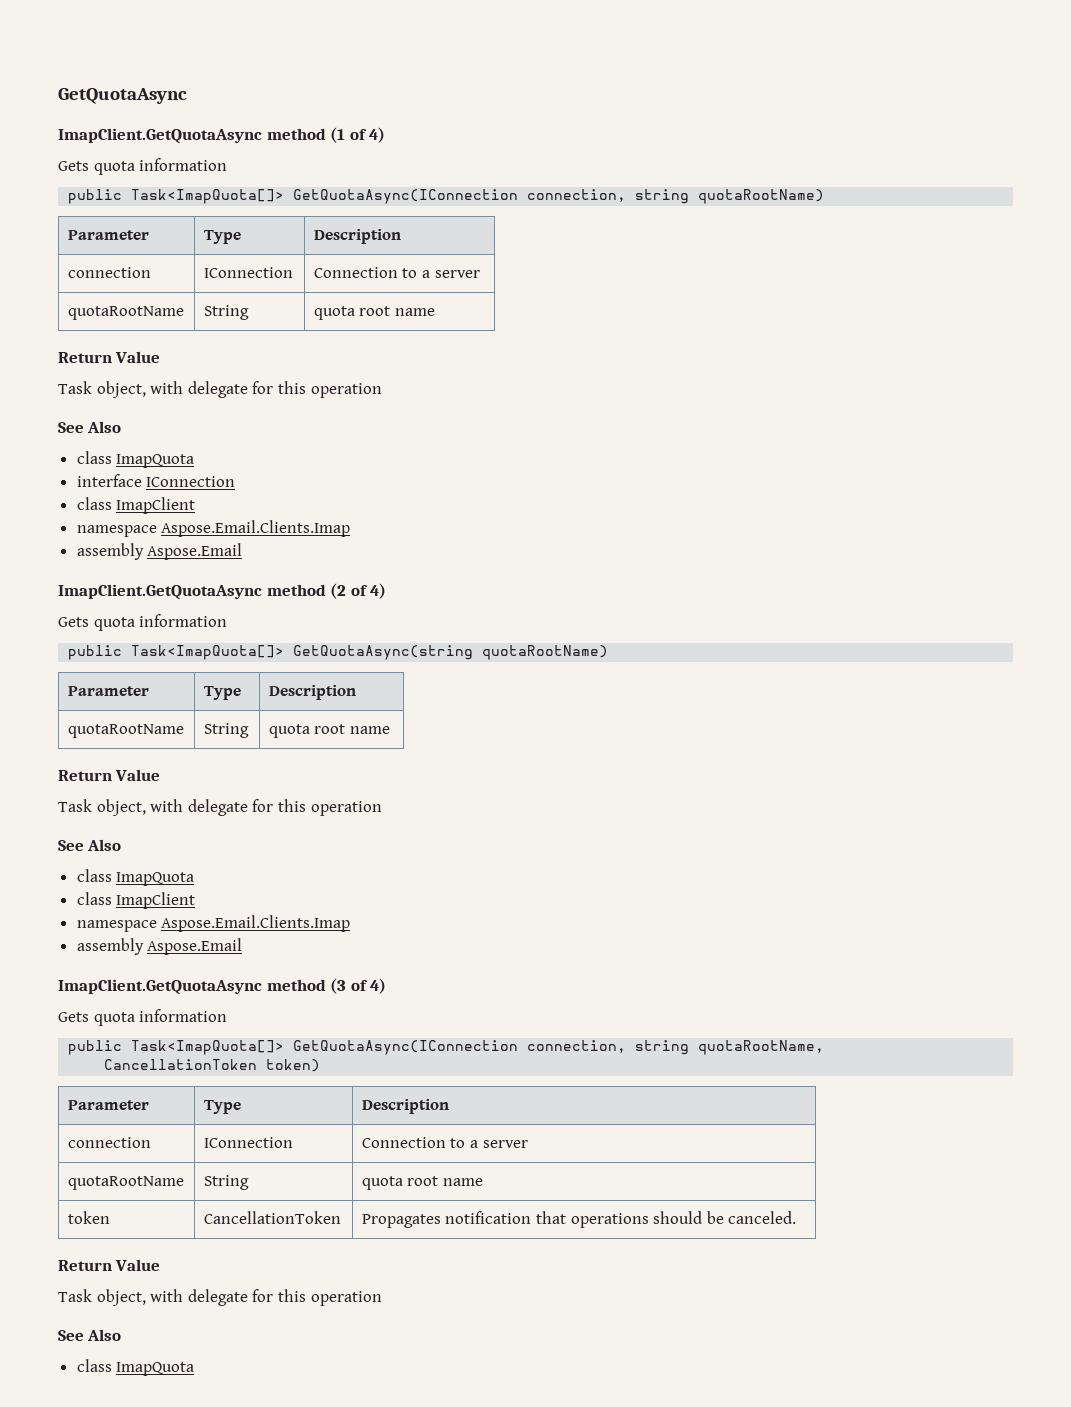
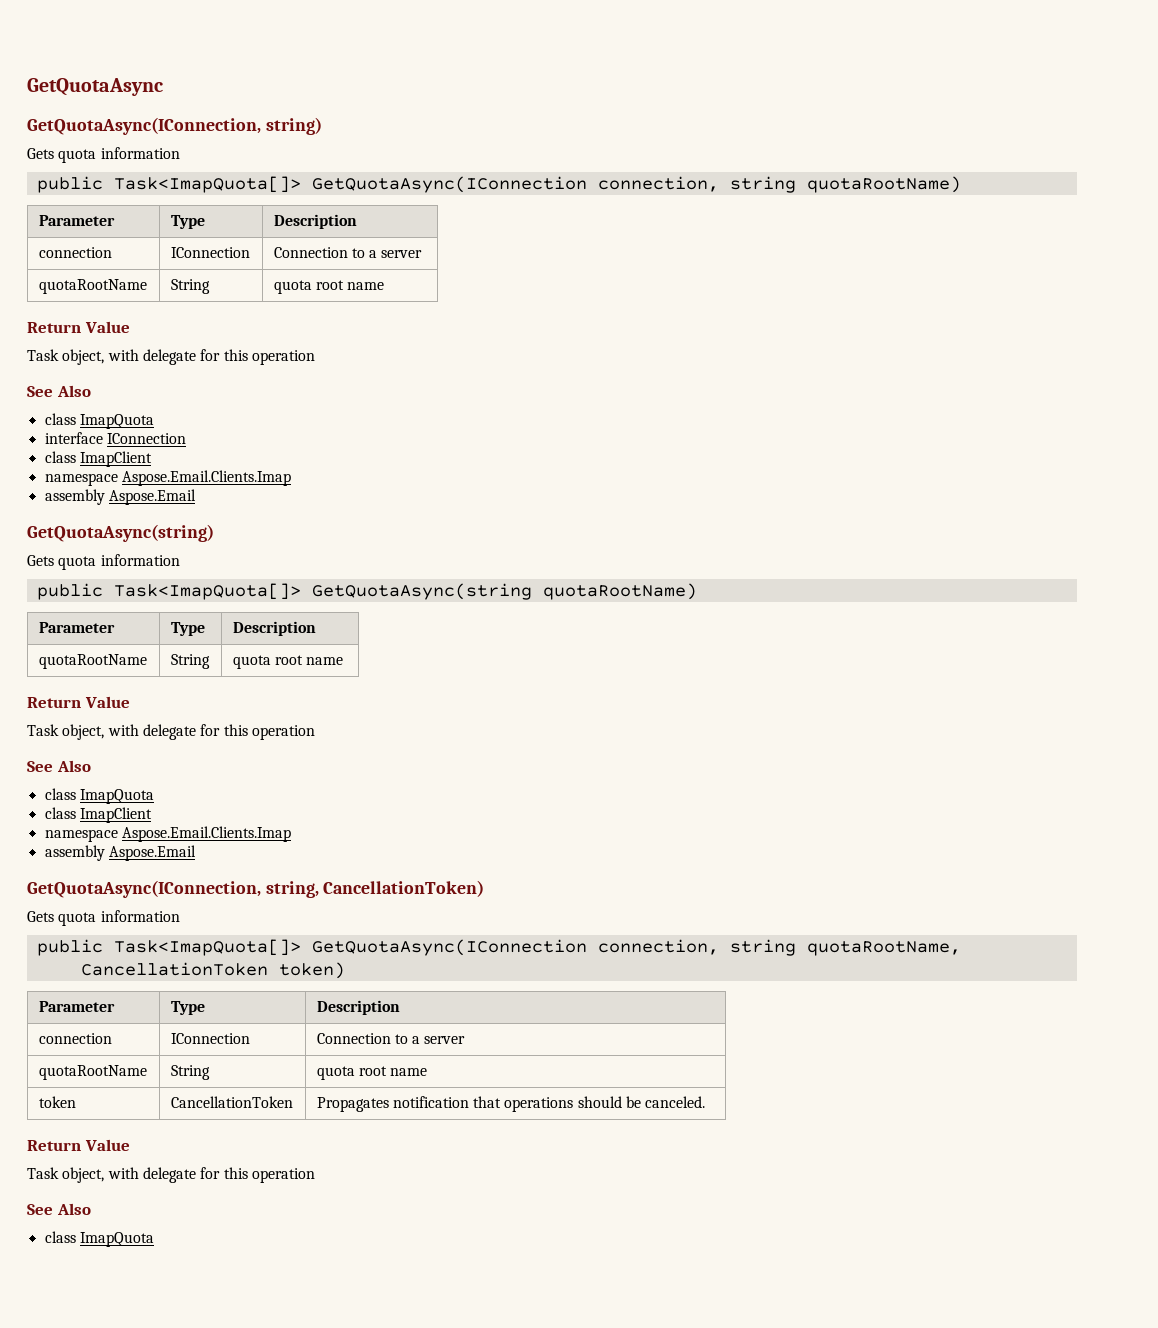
- ImapClient.GetQuotaAsync method (1 of 4)
+ GetQuotaAsync(IConnection, string)
- ImapClient.GetQuotaAsync method (2 of 4)
+ GetQuotaAsync(string)
- ImapClient.GetQuotaAsync method (3 of 4)
+ GetQuotaAsync(IConnection, string, CancellationToken)

